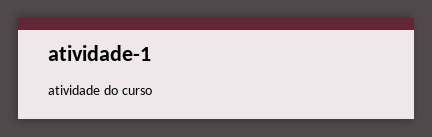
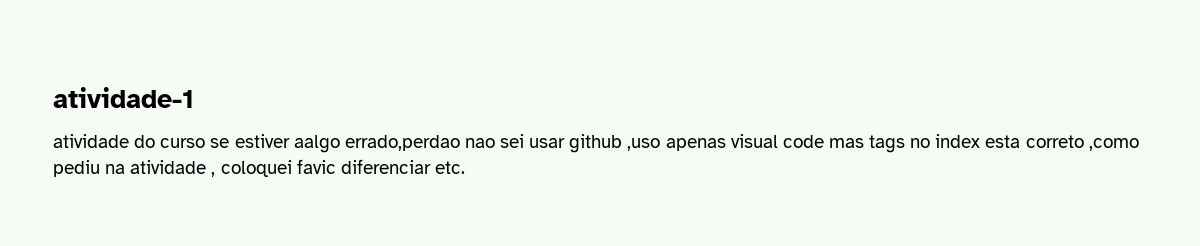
- atividade do curso
+ atividade do curso se estiver aalgo errado,perdao nao sei usar github ,uso apenas visual code mas tags no index esta correto ,como pediu na atividade , coloquei favic diferenciar etc.

